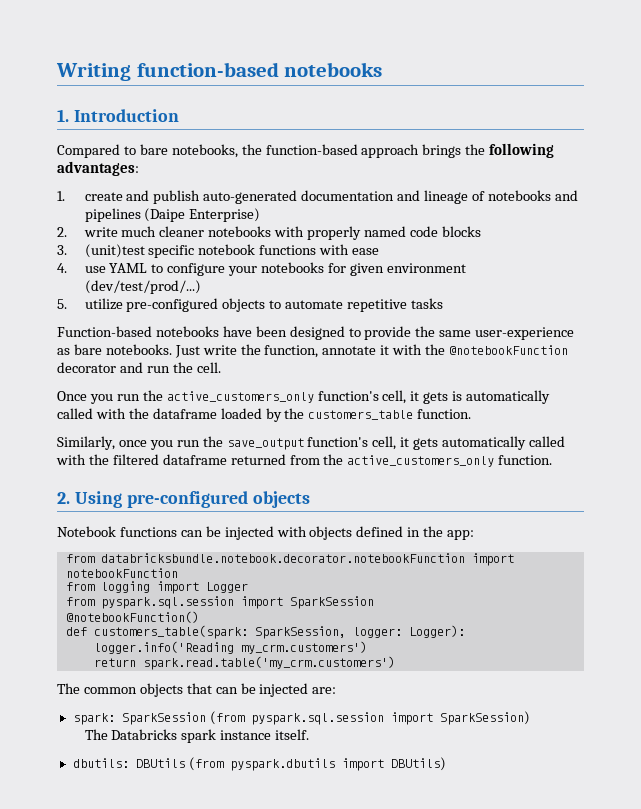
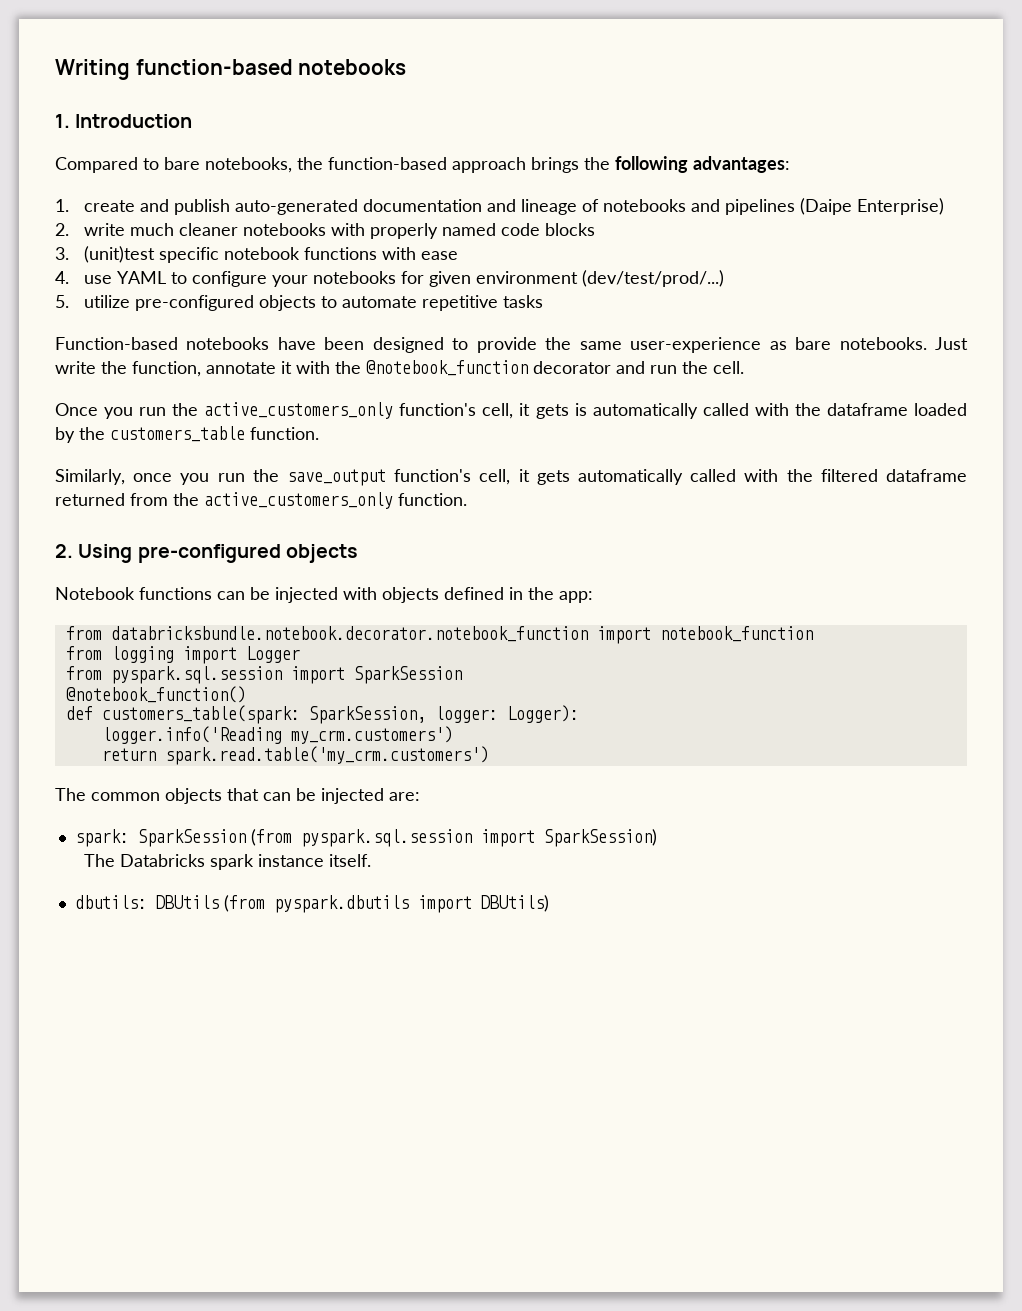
- Just write the function, annotate it with the @notebookFunction decorator and run the cell.
+ Just write the function, annotate it with the @notebook_function decorator and run the cell.
- from databricksbundle.notebook.decorator.notebookFunction import notebookFunction
+ from databricksbundle.notebook.decorator.notebook_function import notebook_function
- @notebookFunction()
+ @notebook_function()

